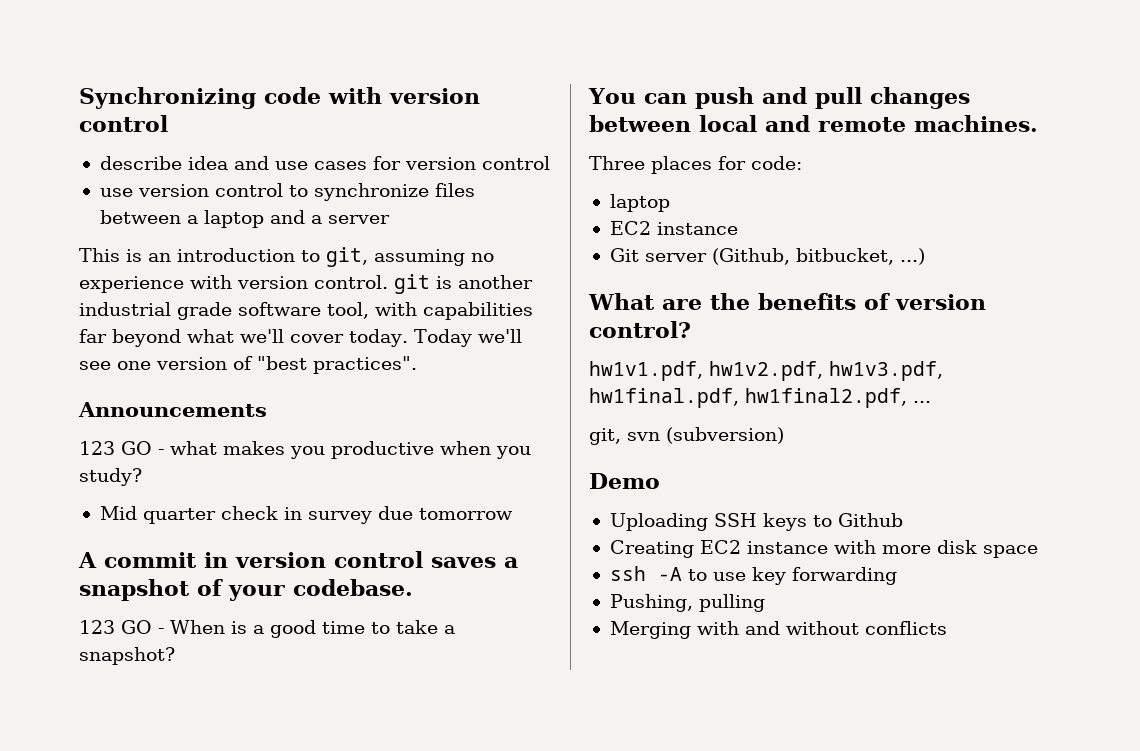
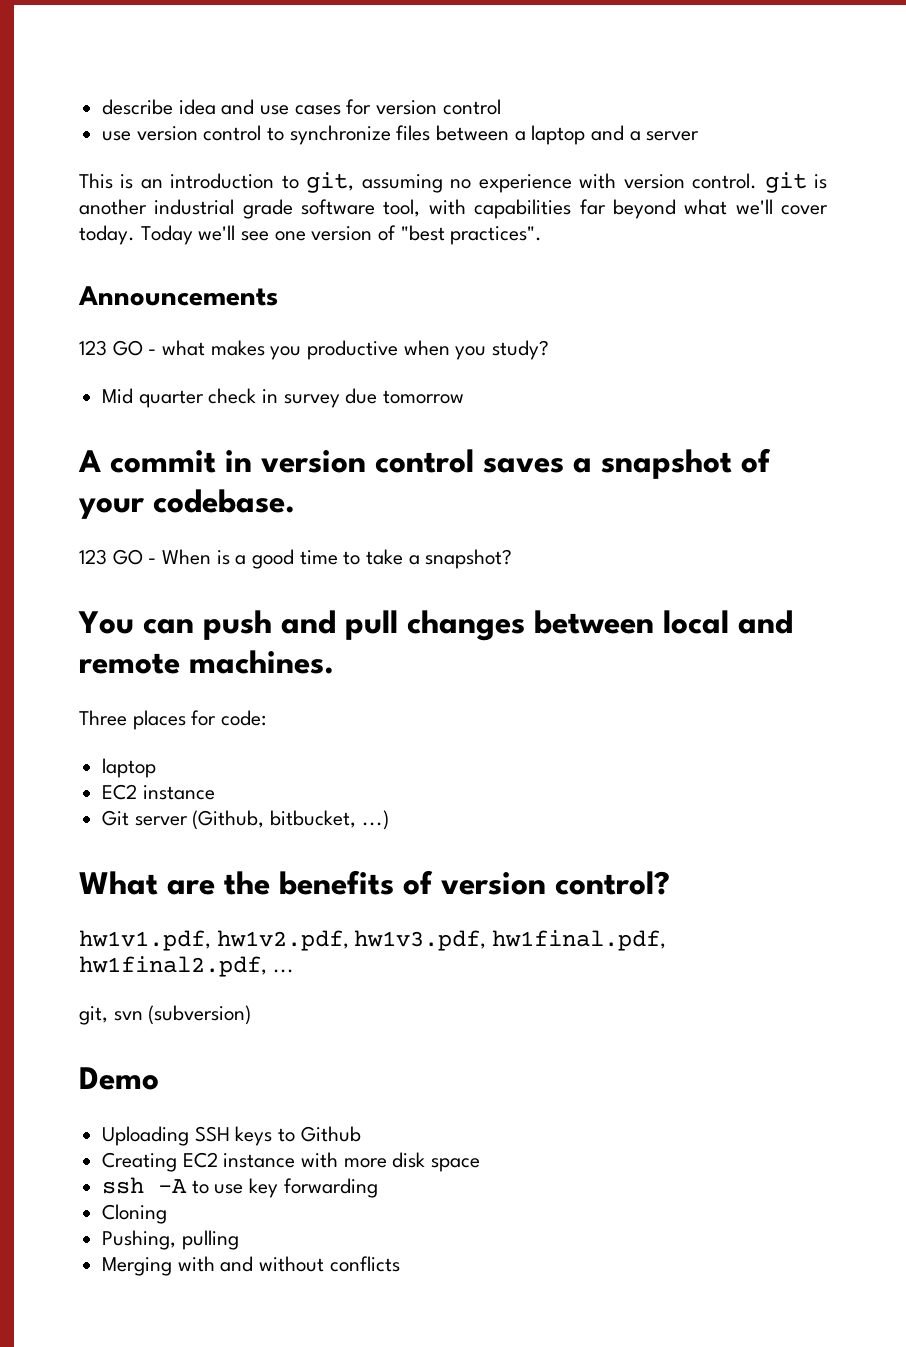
- Synchronizing code with version control
+ Cloning

